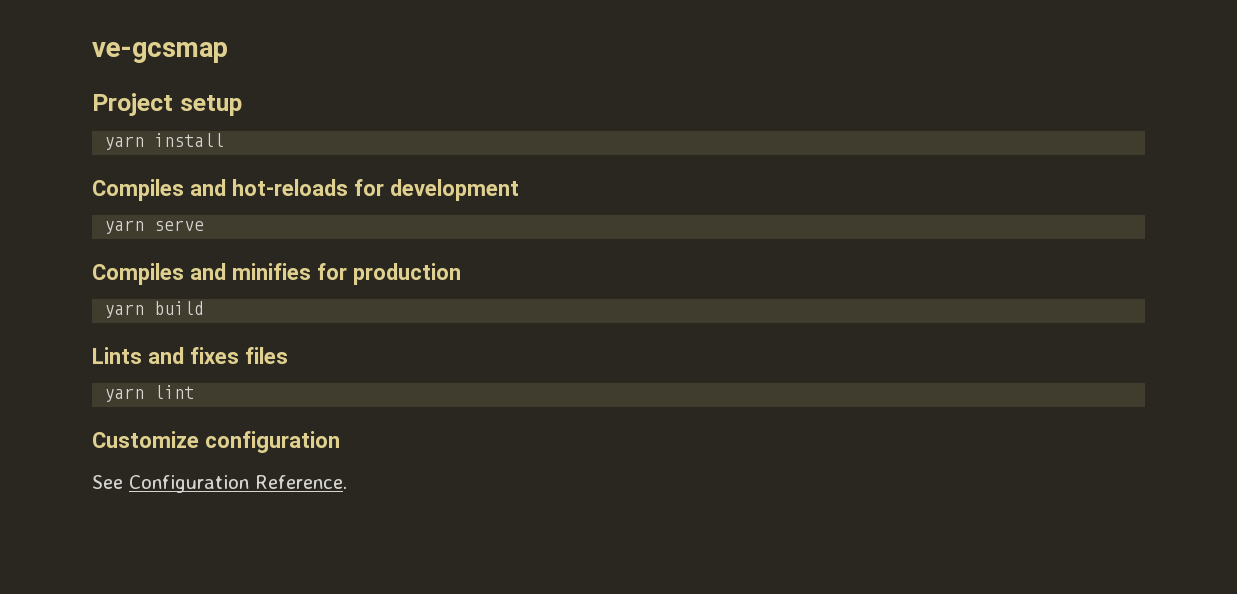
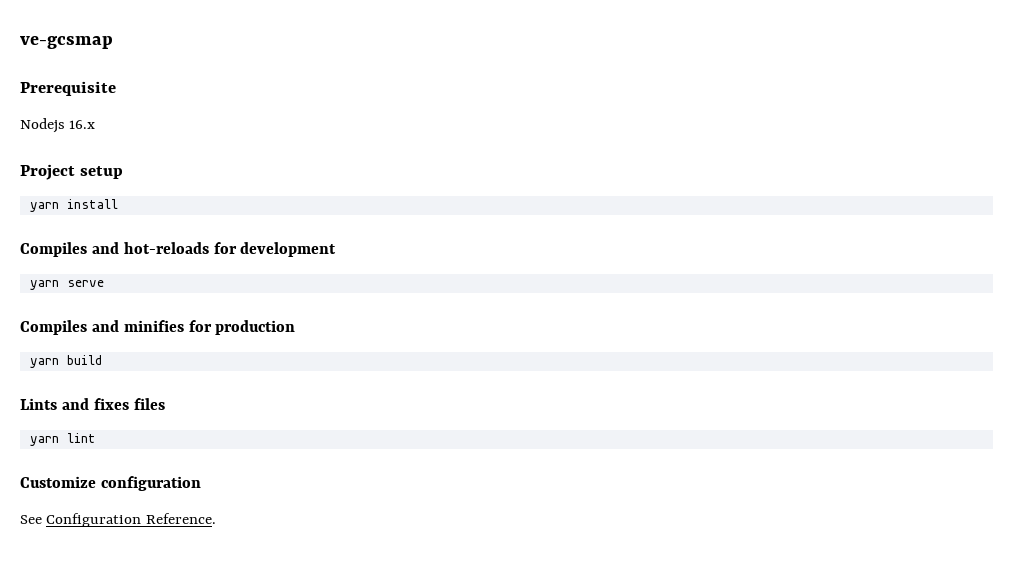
+ Prerequisite
+ Nodejs 16.x

